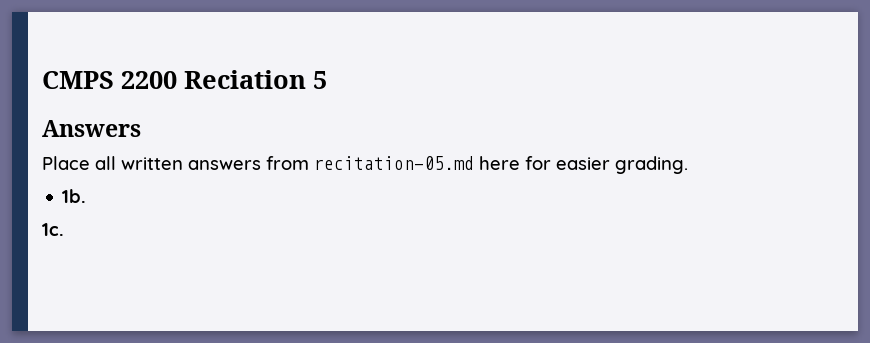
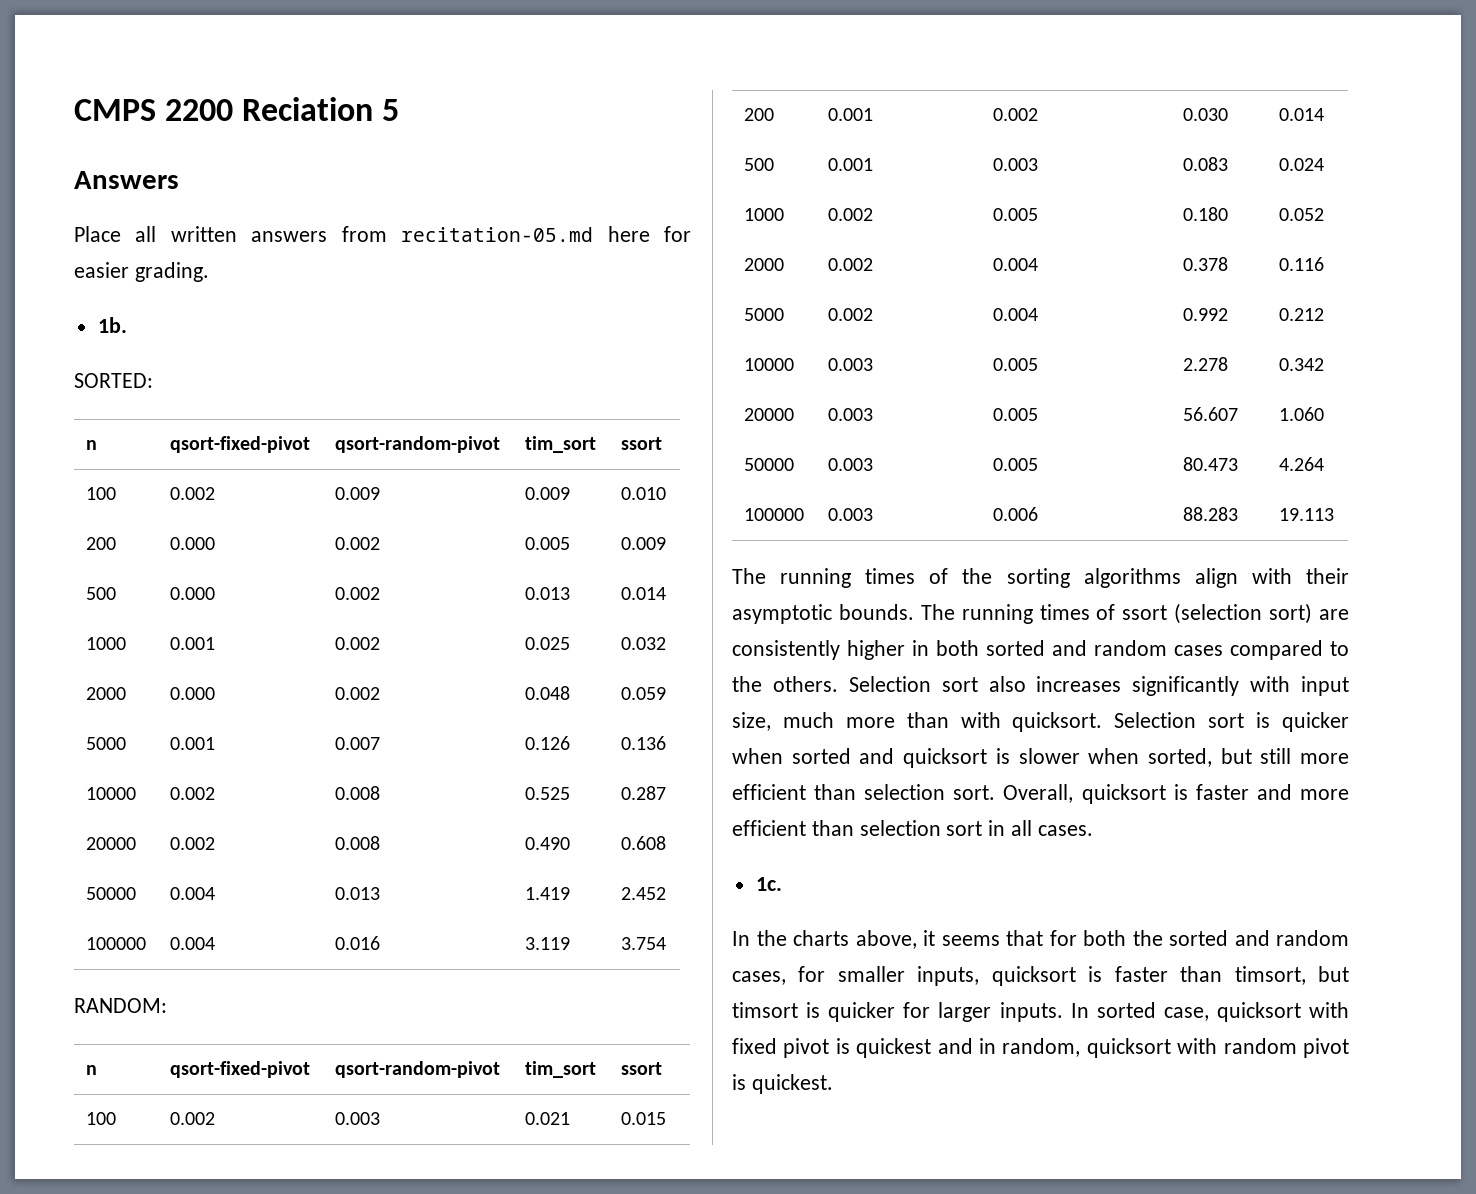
+ SORTED:
+ n | qsort-fixed-pivot | qsort-random-pivot | tim_sort | ssort
+ 100 | 0.002 | 0.009 | 0.009 | 0.010
+ 200 | 0.000 | 0.002 | 0.005 | 0.009
+ 500 | 0.000 | 0.002 | 0.013 | 0.014
+ 1000 | 0.001 | 0.002 | 0.025 | 0.032
+ 2000 | 0.000 | 0.002 | 0.048 | 0.059
+ 5000 | 0.001 | 0.007 | 0.126 | 0.136
+ 10000 | 0.002 | 0.008 | 0.525 | 0.287
+ 20000 | 0.002 | 0.008 | 0.490 | 0.608
+ 50000 | 0.004 | 0.013 | 1.419 | 2.452
+ 100000 | 0.004 | 0.016 | 3.119 | 3.754
+ RANDOM:
+ n | qsort-fixed-pivot | qsort-random-pivot | tim_sort | ssort
+ 100 | 0.002 | 0.003 | 0.021 | 0.015
+ 200 | 0.001 | 0.002 | 0.030 | 0.014
+ 500 | 0.001 | 0.003 | 0.083 | 0.024
+ 1000 | 0.002 | 0.005 | 0.180 | 0.052
+ 2000 | 0.002 | 0.004 | 0.378 | 0.116
+ 5000 | 0.002 | 0.004 | 0.992 | 0.212
+ 10000 | 0.003 | 0.005 | 2.278 | 0.342
+ 20000 | 0.003 | 0.005 | 56.607 | 1.060
+ 50000 | 0.003 | 0.005 | 80.473 | 4.264
+ 100000 | 0.003 | 0.006 | 88.283 | 19.113
+ The running times of the sorting algorithms align with their asymptotic bounds. The running times of ssort (selection sort) are consistently higher in both sorted and random cases compared to the others. Selection sort also increases significantly with input size, much more than with quicksort. Selection sort is quicker when sorted and quicksort is slower when sorted, but still more efficient than selection sort. Overall, quicksort is faster and more efficient than selection sort in all cases.
  1c.
+ In the charts above, it seems that for both the sorted and random cases, for smaller inputs, quicksort is faster than timsort, but timsort is quicker for larger inputs. In sorted case, quicksort with fixed pivot is quickest and in random, quicksort with random pivot is quickest.

